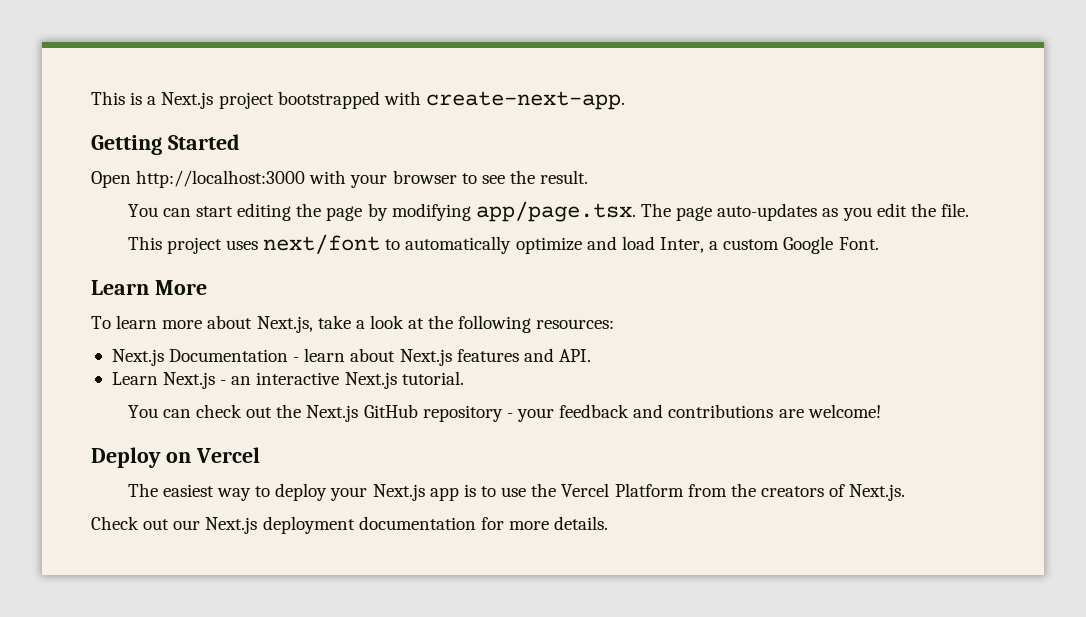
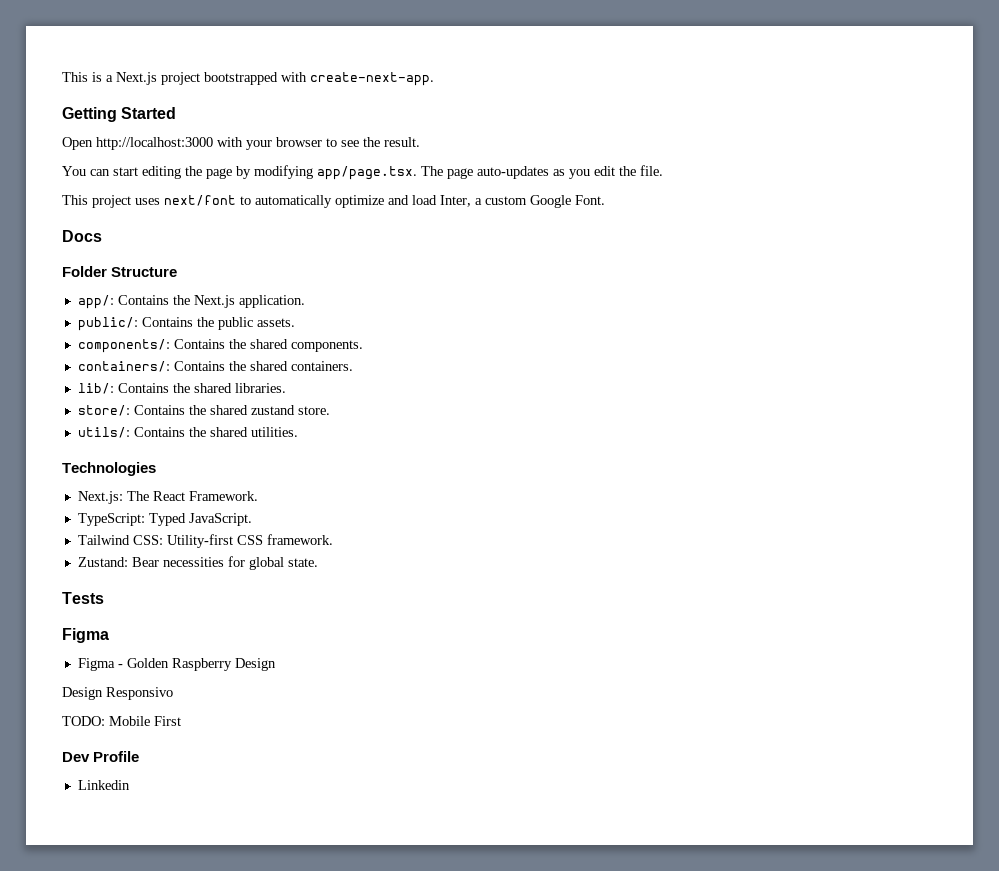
- Learn More
- To learn more about Next.js, take a look at the following resources:
- Next.js Documentation - learn about Next.js features and API.
- Learn Next.js - an interactive Next.js tutorial.
- You can check out the Next.js GitHub repository - your feedback and contributions are welcome!
- Deploy on Vercel
- The easiest way to deploy your Next.js app is to use the Vercel Platform from the creators of Next.js.
- Check out our Next.js deployment documentation for more details.
+ Docs
+ Folder Structure
+ app/: Contains the Next.js application.
+ public/: Contains the public assets.
+ components/: Contains the shared components.
+ containers/: Contains the shared containers.
+ lib/: Contains the shared libraries.
+ store/: Contains the shared zustand store.
+ utils/: Contains the shared utilities.
+ Technologies
+ Next.js: The React Framework.
+ TypeScript: Typed JavaScript.
+ Tailwind CSS: Utility-first CSS framework.
+ Zustand: Bear necessities for global state.
+ Tests
+ Figma
+ Figma - Golden Raspberry Design
+ Design Responsivo
+ TODO: Mobile First
+ Dev Profile
+ Linkedin

